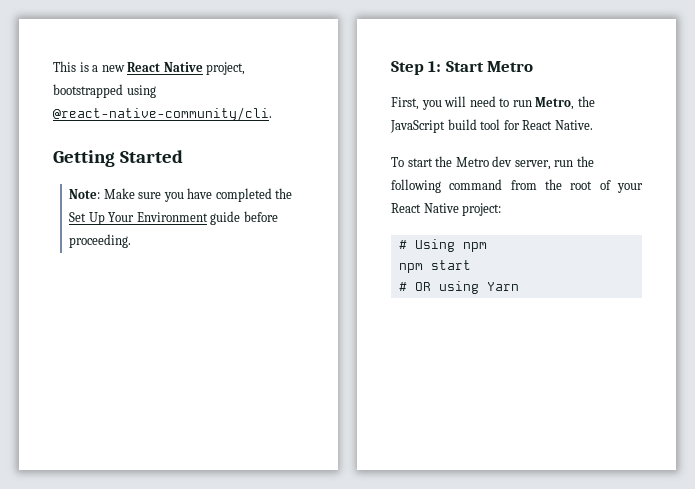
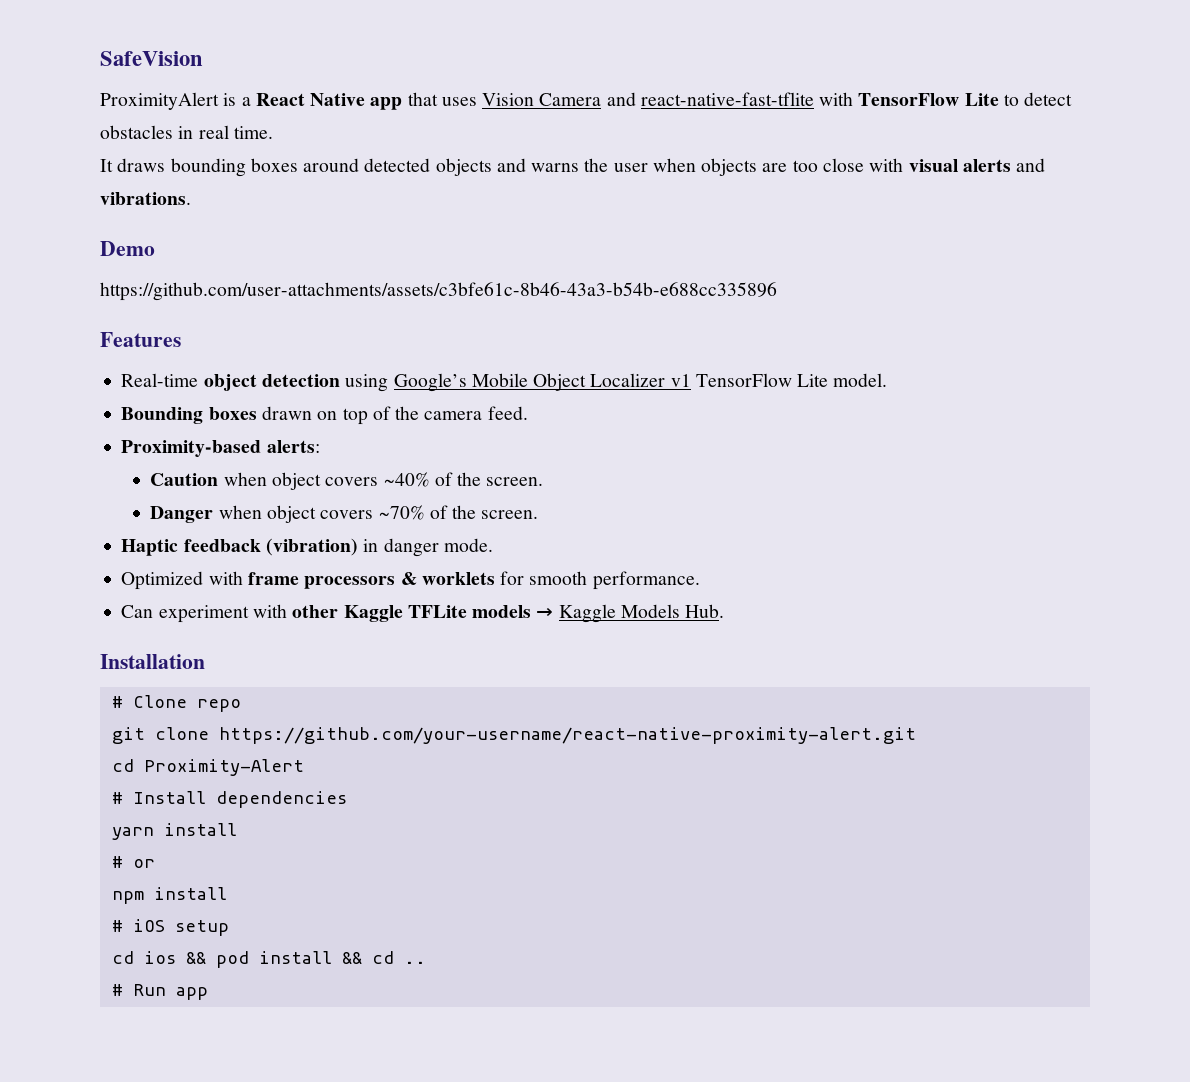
- This is a new React Native project, bootstrapped using @react-native-community/cli.
- Getting Started
- Note: Make sure you have completed the Set Up Your Environment guide before proceeding.
- Step 1: Start Metro
- First, you will need to run Metro, the JavaScript build tool for React Native.
- To start the Metro dev server, run the following command from the root of your React Native project:
- # Using npm
- npm start
- # OR using Yarn
+ SafeVision
+ ProximityAlert is a React Native app that uses Vision Camera and react-native-fast-tflite with TensorFlow Lite to detect obstacles in real time.
+ It draws bounding boxes around detected objects and warns the user when objects are too close with visual alerts and vibrations.
+ Demo
+ https://github.com/user-attachments/assets/c3bfe61c-8b46-43a3-b54b-e688cc335896
+ Features
+ Real-time object detection using Google’s Mobile Object Localizer v1 TensorFlow Lite model.
+ Bounding boxes drawn on top of the camera feed.
+ Proximity-based alerts:
+ Caution when object covers ~40% of the screen.
+ Danger when object covers ~70% of the screen.
+ Haptic feedback (vibration) in danger mode.
+ Optimized with frame processors & worklets for smooth performance.
+ Can experiment with other Kaggle TFLite models → Kaggle Models Hub.
+ Installation
+ # Clone repo
+ git clone https://github.com/your-username/react-native-proximity-alert.git
+ cd Proximity-Alert
+ # Install dependencies
+ yarn install
+ # or
+ npm install
+ # iOS setup
+ cd ios && pod install && cd ..
+ # Run app

